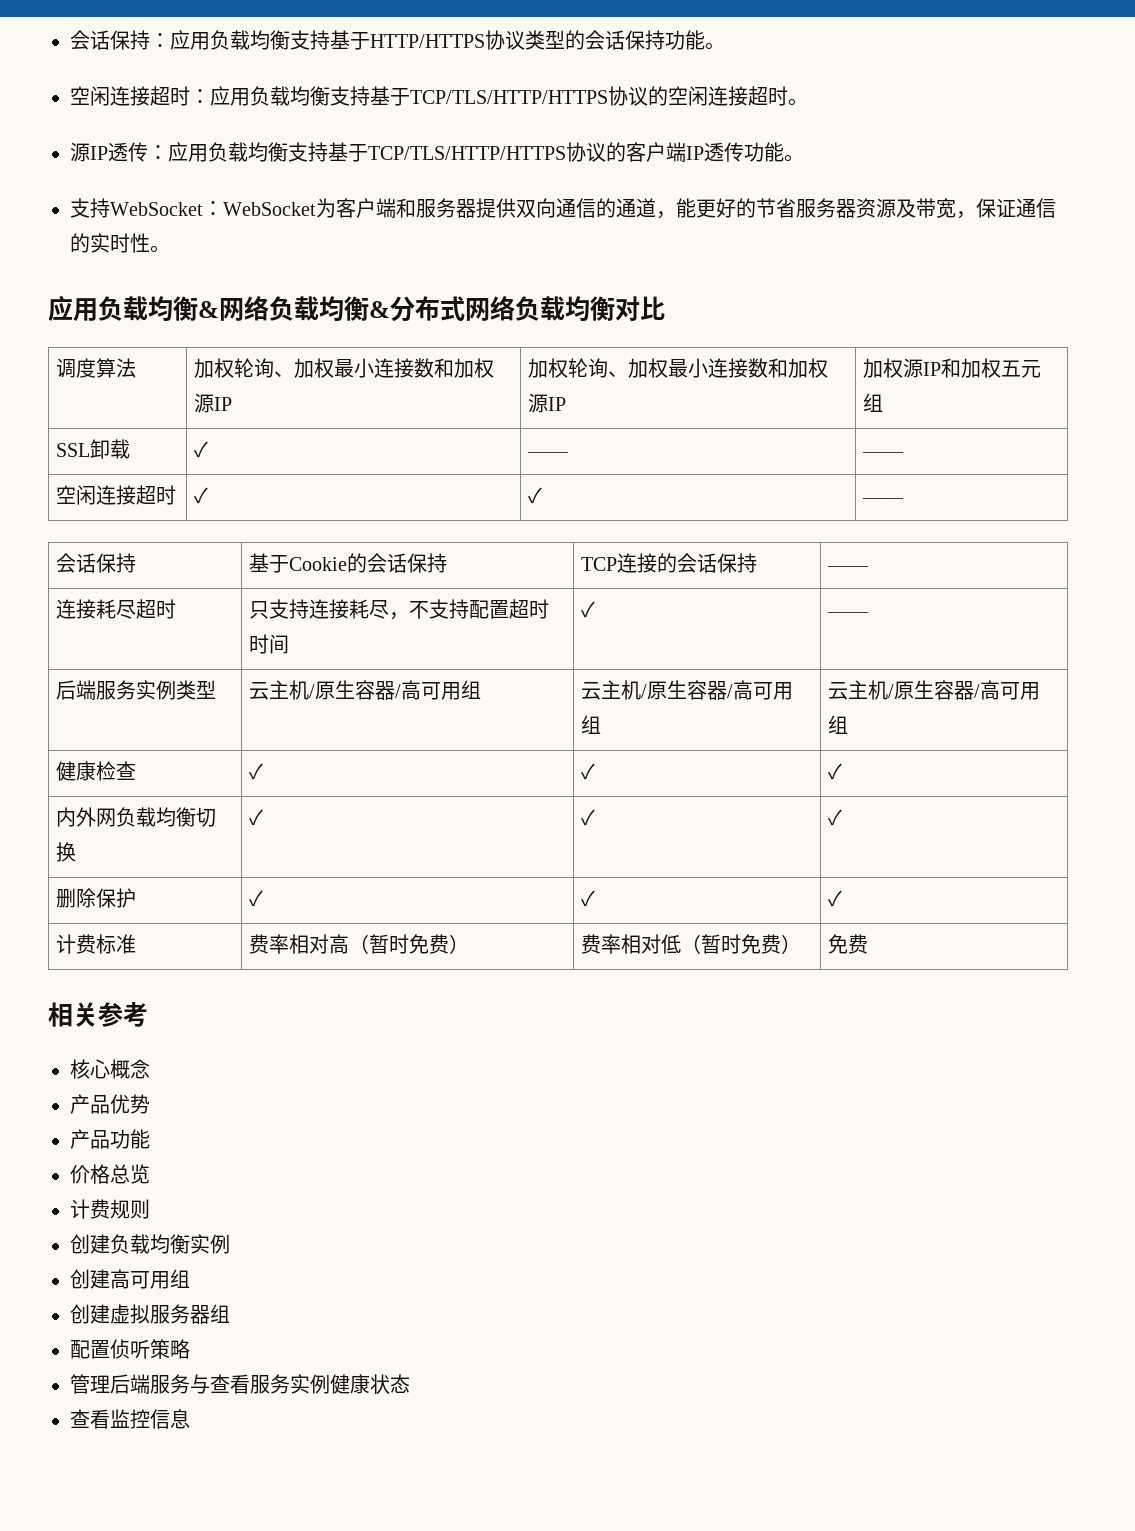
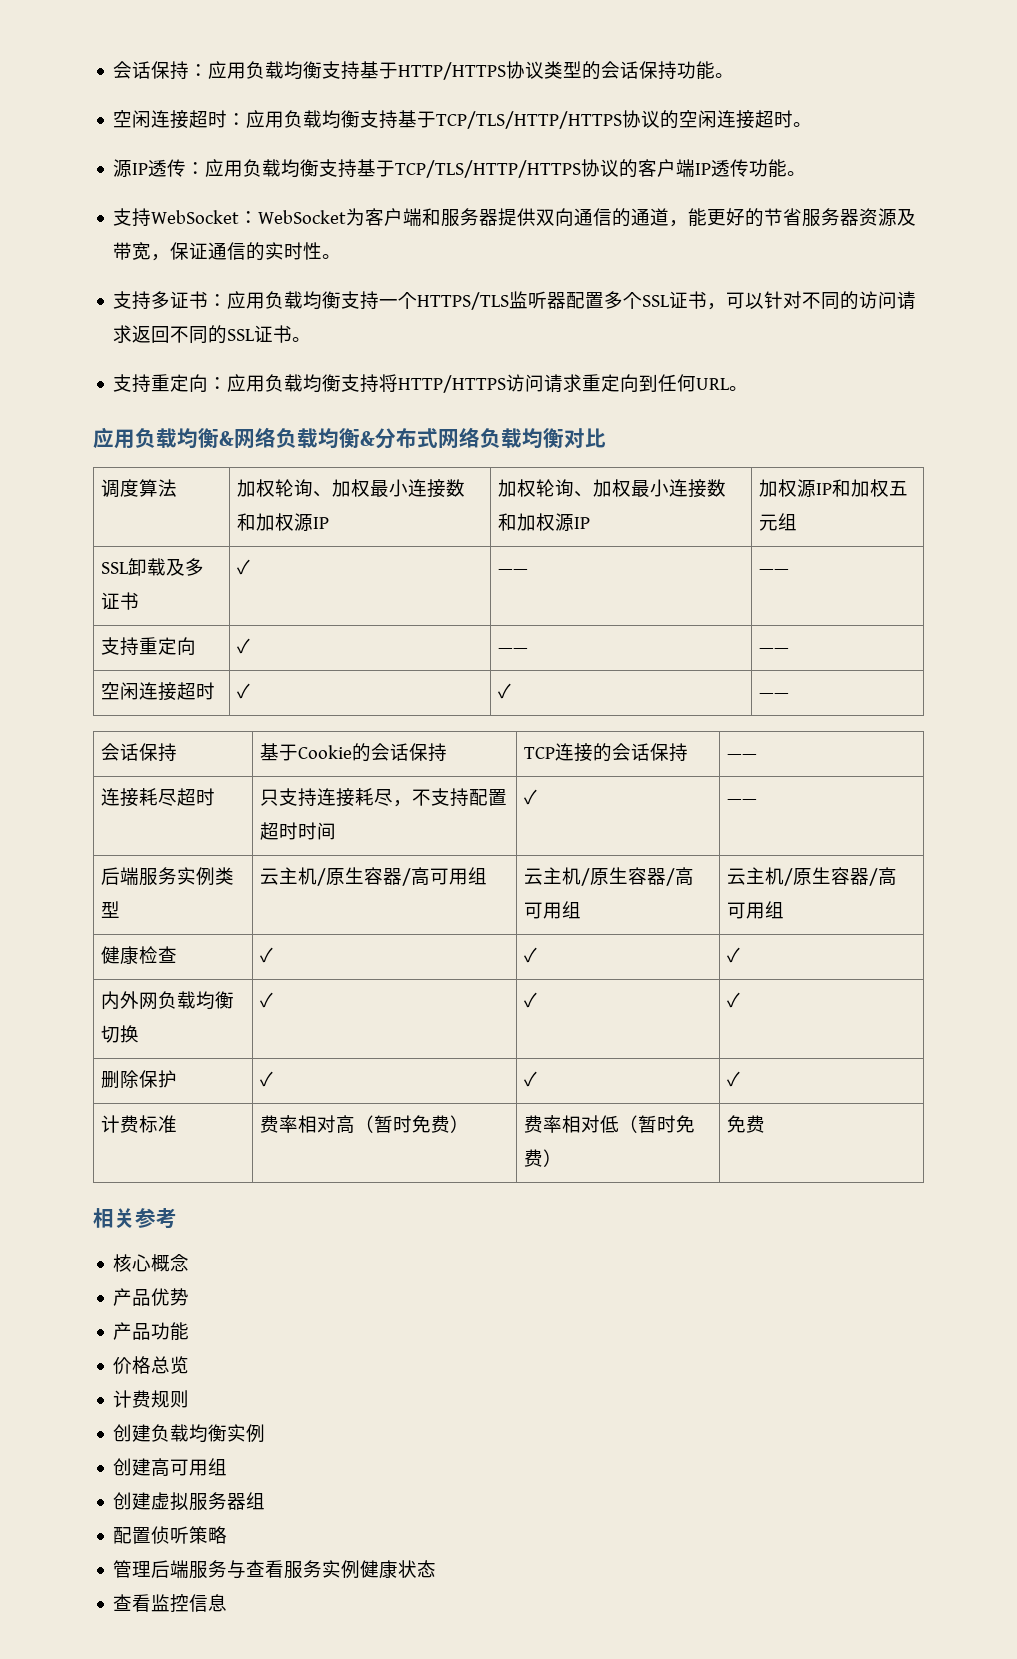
+ 支持多证书：应用负载均衡支持一个HTTPS/TLS监听器配置多个SSL证书，可以针对不同的访问请求返回不同的SSL证书。
+ 支持重定向：应用负载均衡支持将HTTP/HTTPS访问请求重定向到任何URL。
- SSL卸载 | ✓ | —— | ——
+ SSL卸载及多证书 | ✓ | —— | ——
+ 支持重定向 | ✓ | —— | ——

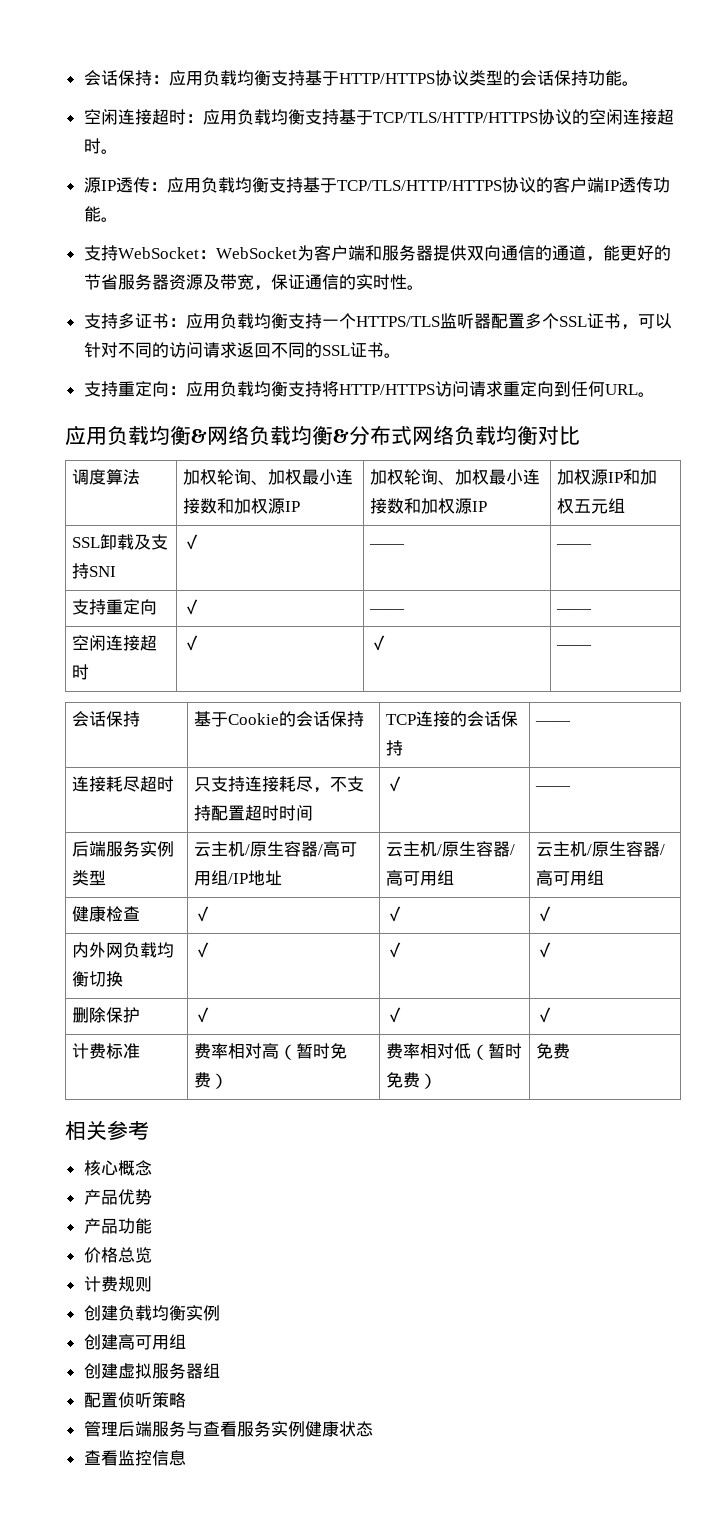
- SSL卸载及多证书 | ✓ | —— | ——
+ SSL卸载及支持SNI | ✓ | —— | ——
- 后端服务实例类型 | 云主机/原生容器/高可用组 | 云主机/原生容器/高可用组 | 云主机/原生容器/高可用组
+ 后端服务实例类型 | 云主机/原生容器/高可用组/IP地址 | 云主机/原生容器/高可用组 | 云主机/原生容器/高可用组

